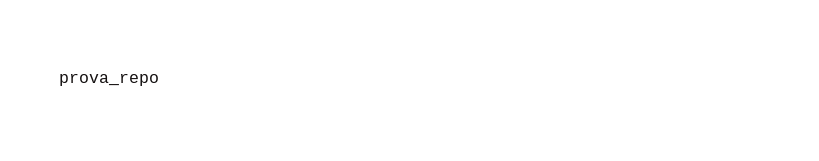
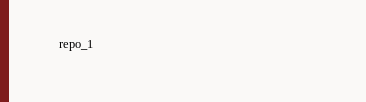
- prova_repo
+ repo_1

